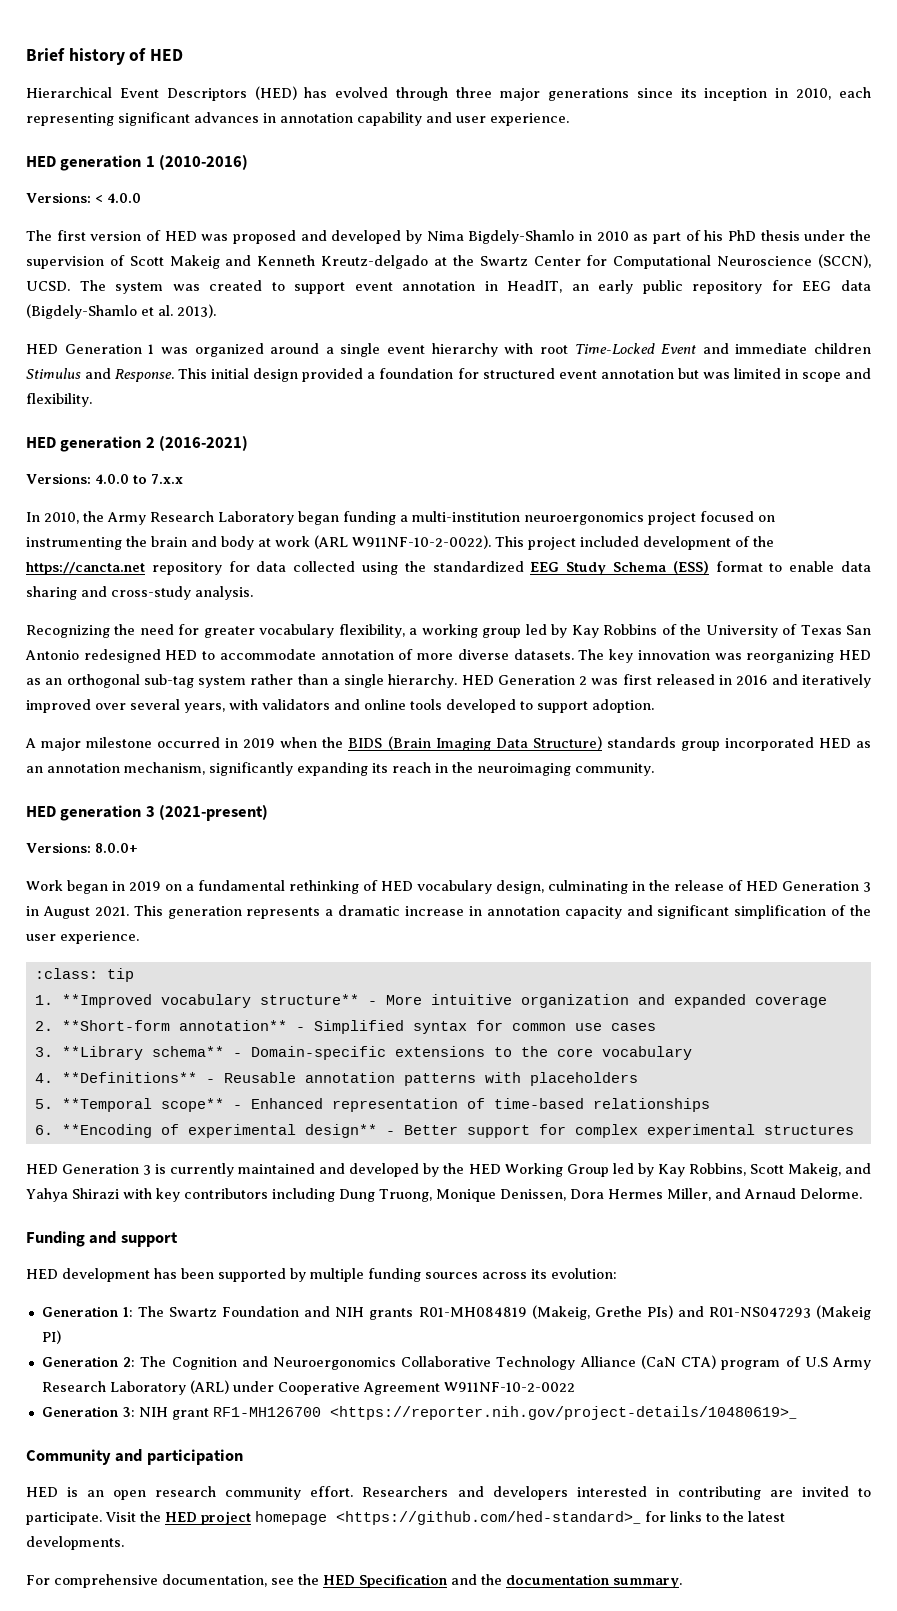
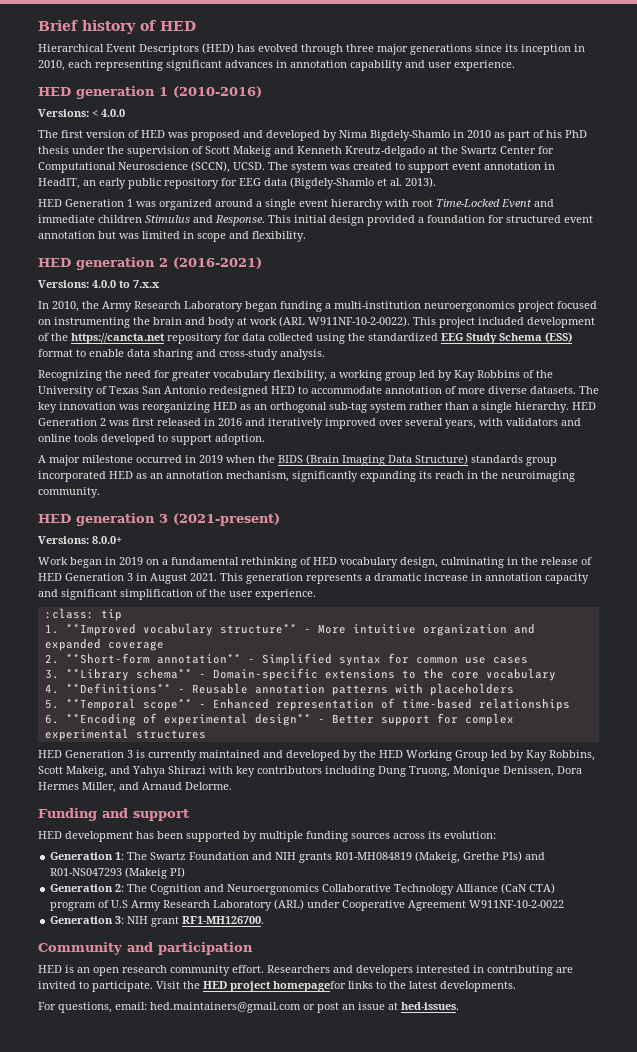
- Generation 3: NIH grant RF1-MH126700 <https://reporter.nih.gov/project-details/10480619>_
+ Generation 3: NIH grant RF1-MH126700.
- Visit the HED project homepage <https://github.com/hed-standard>_ for links to the latest developments.
+ Visit the HED project homepagefor links to the latest developments.
- For comprehensive documentation, see the HED Specification and the documentation summary.
+ For questions, email: hed.maintainers@gmail.com or post an issue at hed-issues.

